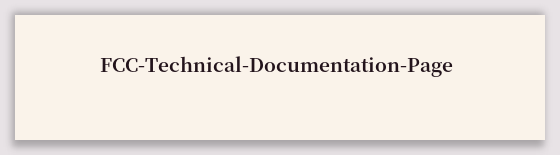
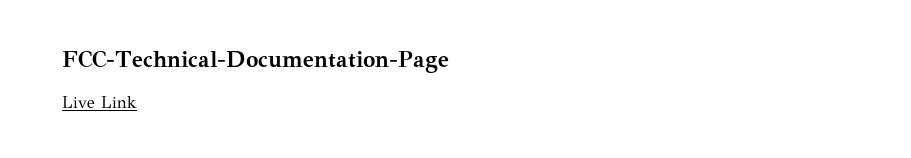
+ Live Link

